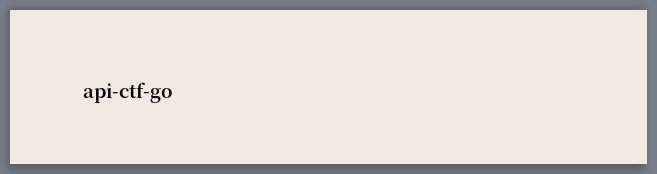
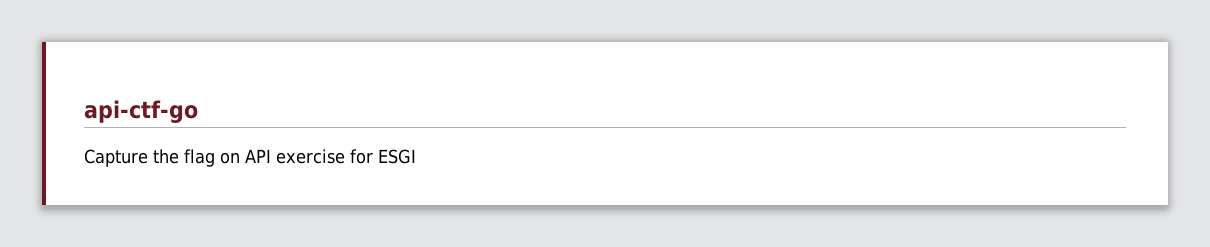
+ Capture the flag on API exercise for ESGI

